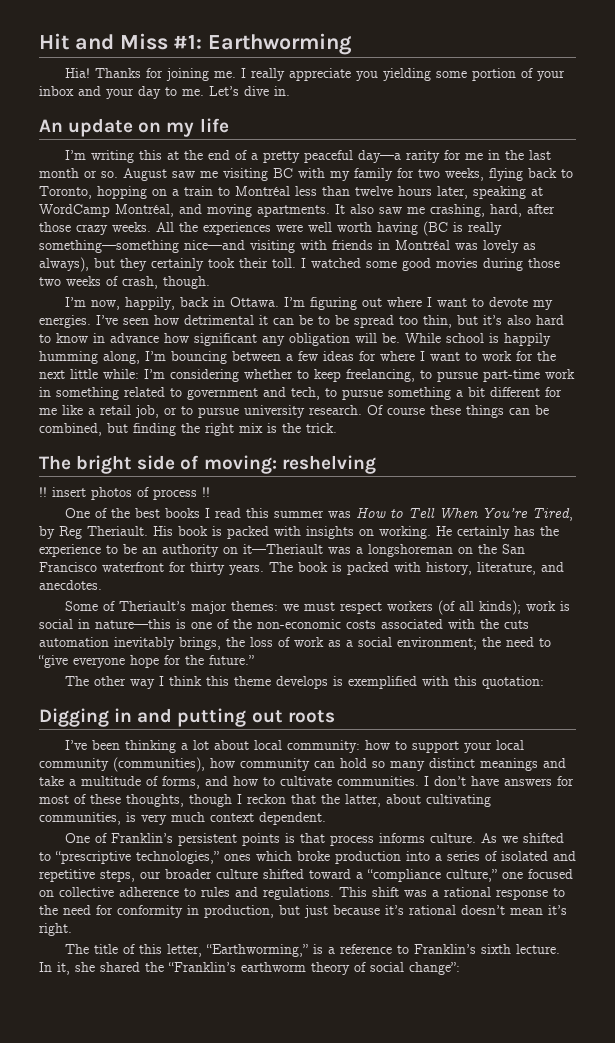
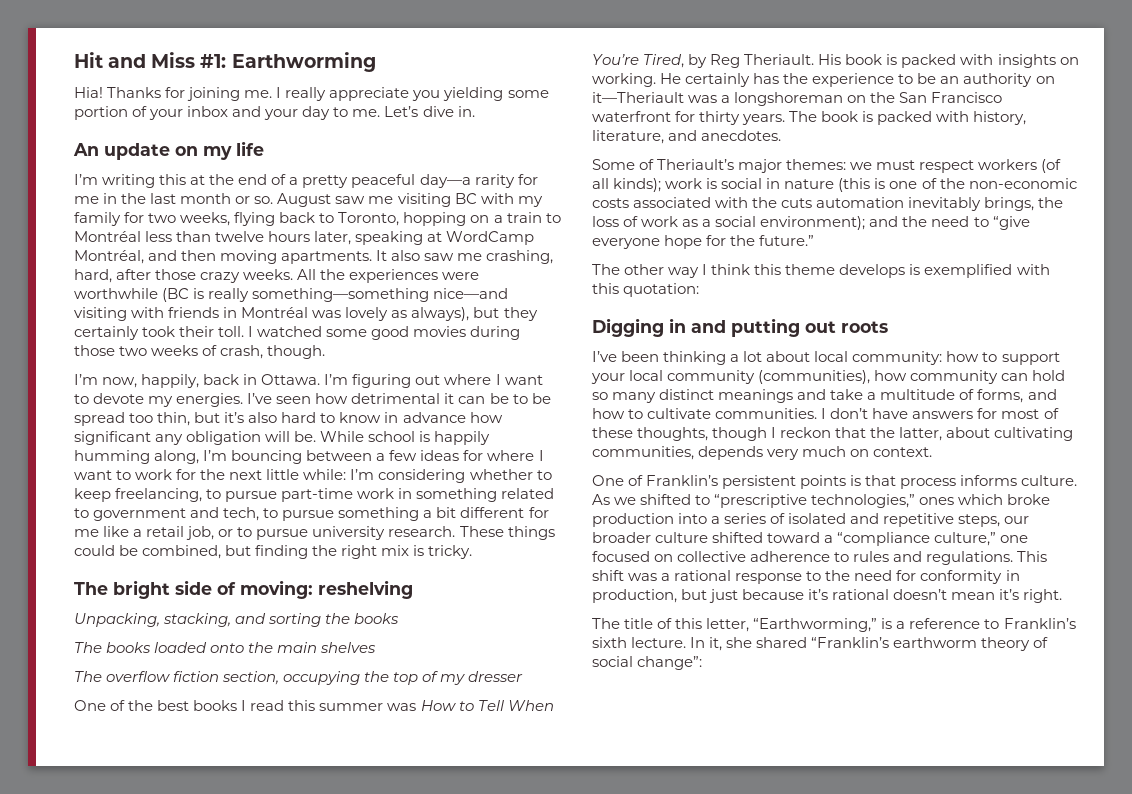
- August saw me visiting BC with my family for two weeks, flying back to Toronto, hopping on a train to Montréal less than twelve hours later, speaking at WordCamp Montréal, and moving apartments.
+ August saw me visiting BC with my family for two weeks, flying back to Toronto, hopping on a train to Montréal less than twelve hours later, speaking at WordCamp Montréal, and then moving apartments.
- All the experiences were well worth having (BC is really something—something nice—and visiting with friends in Montréal was lovely as always), but they certainly took their toll.
+ All the experiences were worthwhile (BC is really something—something nice—and visiting with friends in Montréal was lovely as always), but they certainly took their toll.
- Of course these things can be combined, but finding the right mix is the trick.
+ These things could be combined, but finding the right mix is tricky.
- !! insert photos of process !!
+ Unpacking, stacking, and sorting the books
+ The books loaded onto the main shelves
+ The overflow fiction section, occupying the top of my dresser
- Some of Theriault’s major themes: we must respect workers (of all kinds); work is social in nature—this is one of the non-economic costs associated with the cuts automation inevitably brings, the loss of work as a social environment; the need to “give everyone hope for the future.”
+ Some of Theriault’s major themes: we must respect workers (of all kinds); work is social in nature (this is one of the non-economic costs associated with the cuts automation inevitably brings, the loss of work as a social environment); and the need to “give everyone hope for the future.”
- I don’t have answers for most of these thoughts, though I reckon that the latter, about cultivating communities, is very much context dependent.
+ I don’t have answers for most of these thoughts, though I reckon that the latter, about cultivating communities, depends very much on context.
- In it, she shared the “Franklin’s earthworm theory of social change”:
+ In it, she shared “Franklin’s earthworm theory of social change”:

